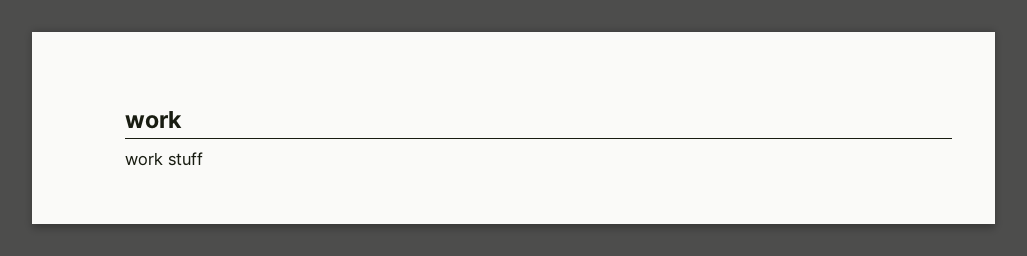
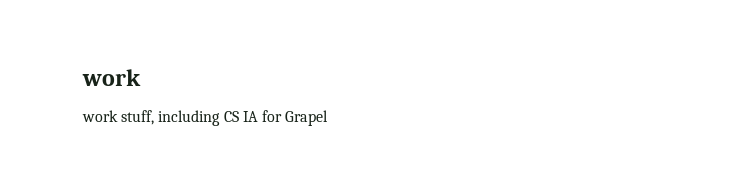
- work stuff
+ work stuff, including CS IA for Grapel

